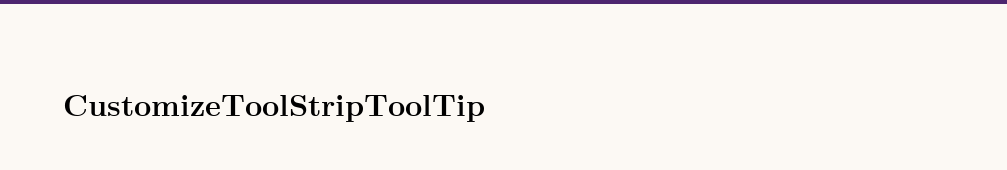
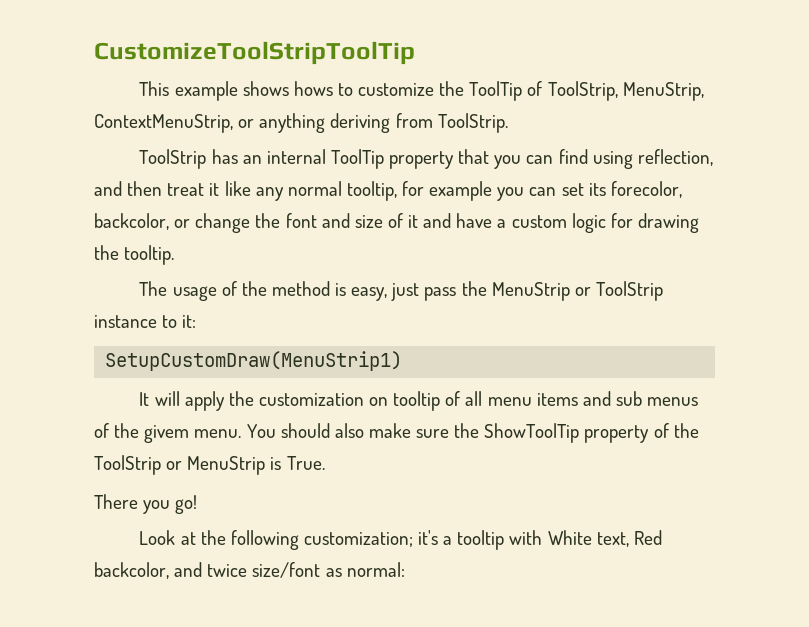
+ This example shows hows to customize the ToolTip of ToolStrip, MenuStrip, ContextMenuStrip, or anything deriving from ToolStrip.
+ ToolStrip has an internal ToolTip property that you can find using reflection, and then treat it like any normal tooltip, for example you can set its forecolor, backcolor, or change the font and size of it and have a custom logic for drawing the tooltip.
+ The usage of the method is easy, just pass the MenuStrip or ToolStrip instance to it:
+ SetupCustomDraw(MenuStrip1)
+ It will apply the customization on tooltip of all menu items and sub menus of the givem menu. You should also make sure the ShowToolTip property of the ToolStrip or MenuStrip is True.
+ There you go!
+ Look at the following customization; it's a tooltip with White text, Red backcolor, and twice size/font as normal:

